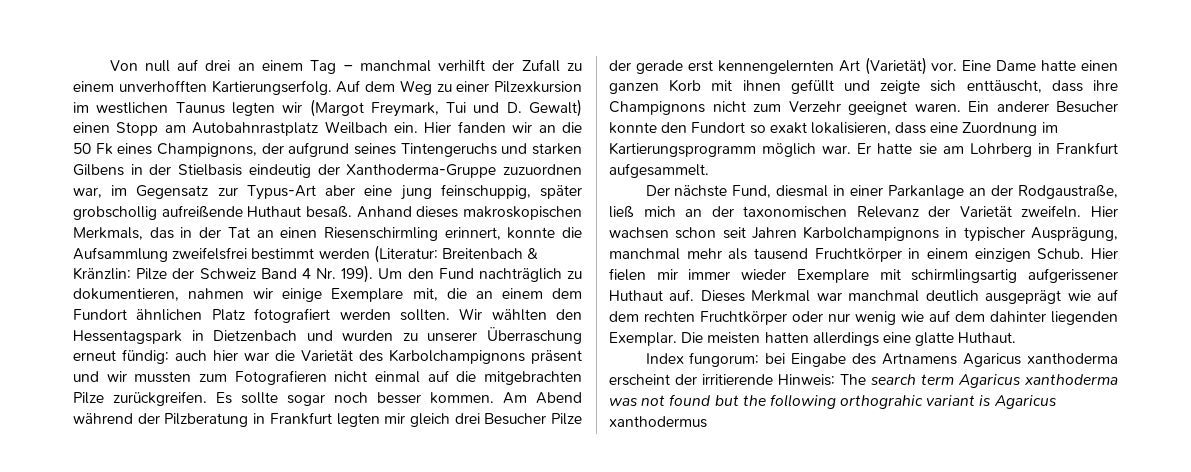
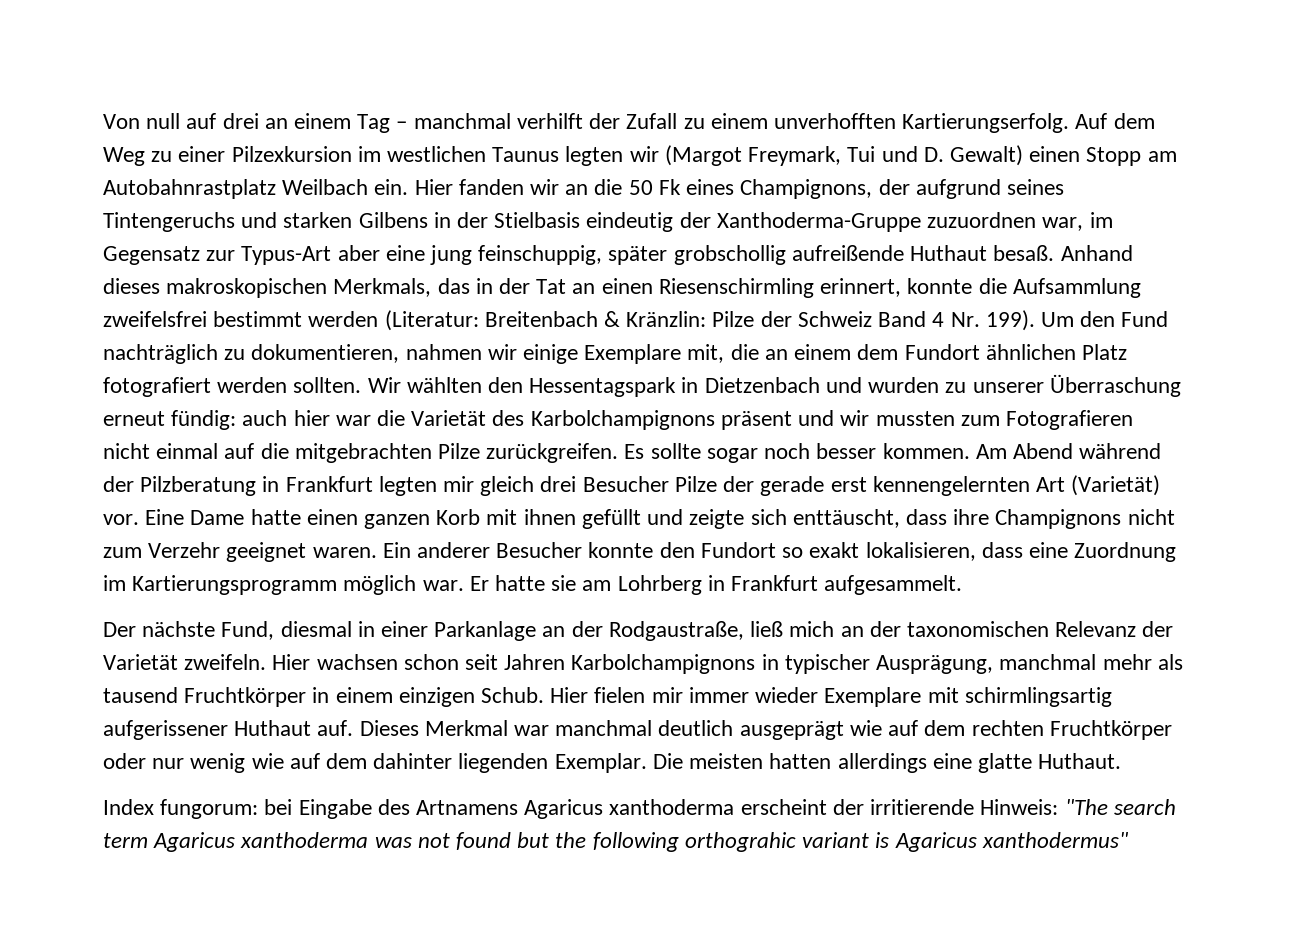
- Index fungorum: bei Eingabe des Artnamens Agaricus xanthoderma erscheint der irritierende Hinweis: The search term Agaricus xanthoderma was not found but the following orthograhic variant is Agaricus xanthodermus
+ Index fungorum: bei Eingabe des Artnamens Agaricus xanthoderma erscheint der irritierende Hinweis: "The search term Agaricus xanthoderma was not found but the following orthograhic variant is Agaricus xanthodermus"

